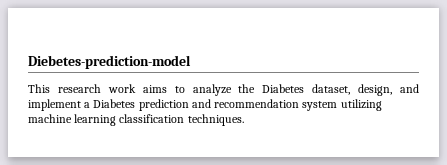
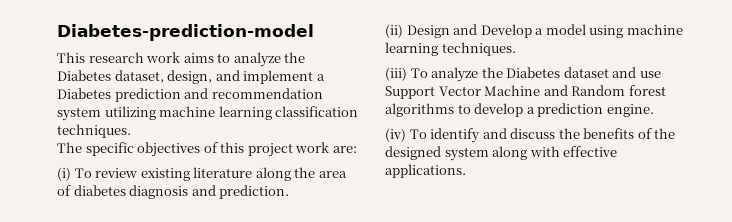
- Diebetes-prediction-model
+ Diabetes-prediction-model
+ The specific objectives of this project work are:
+ (i) To review existing literature along the area of diabetes diagnosis and prediction.
+ (ii) Design and Develop a model using machine learning techniques.
+ (iii) To analyze the Diabetes dataset and use Support Vector Machine and Random forest algorithms to develop a prediction engine.
+ (iv) To identify and discuss the benefits of the designed system along with effective applications.

